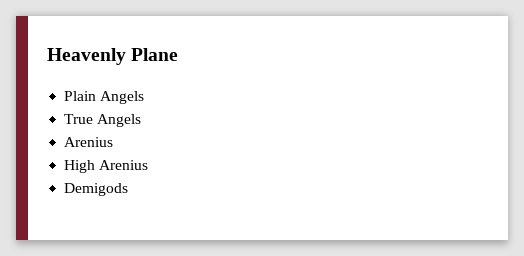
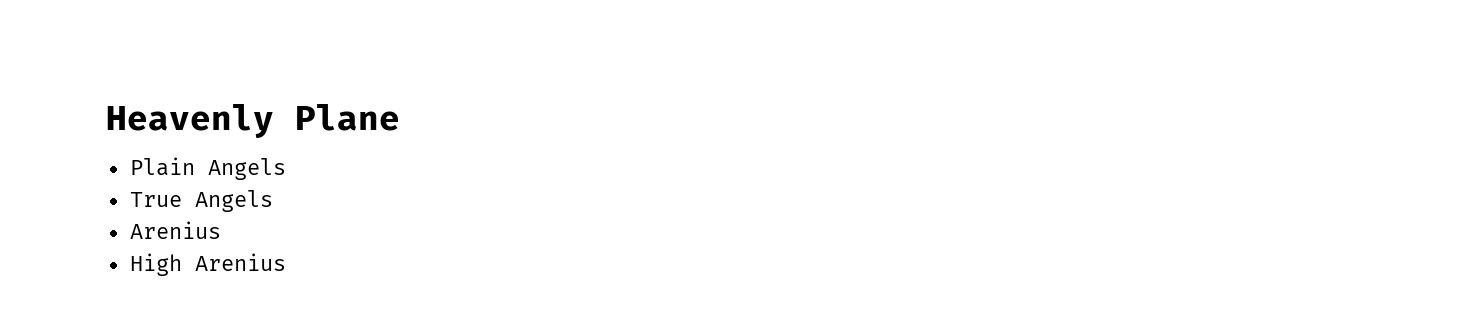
- Demigods

